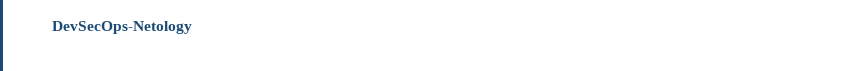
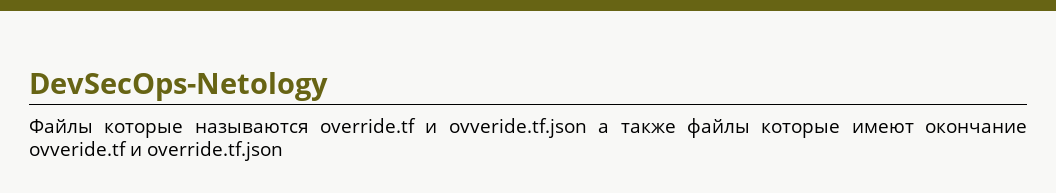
+ Файлы которые называются override.tf и ovveride.tf.json а также файлы которые имеют окончание ovveride.tf и override.tf.json

